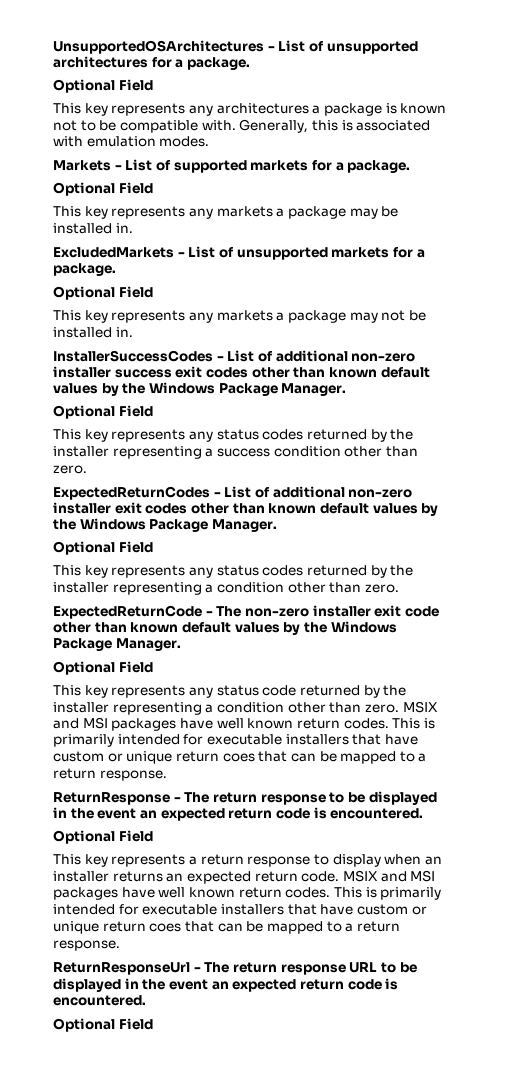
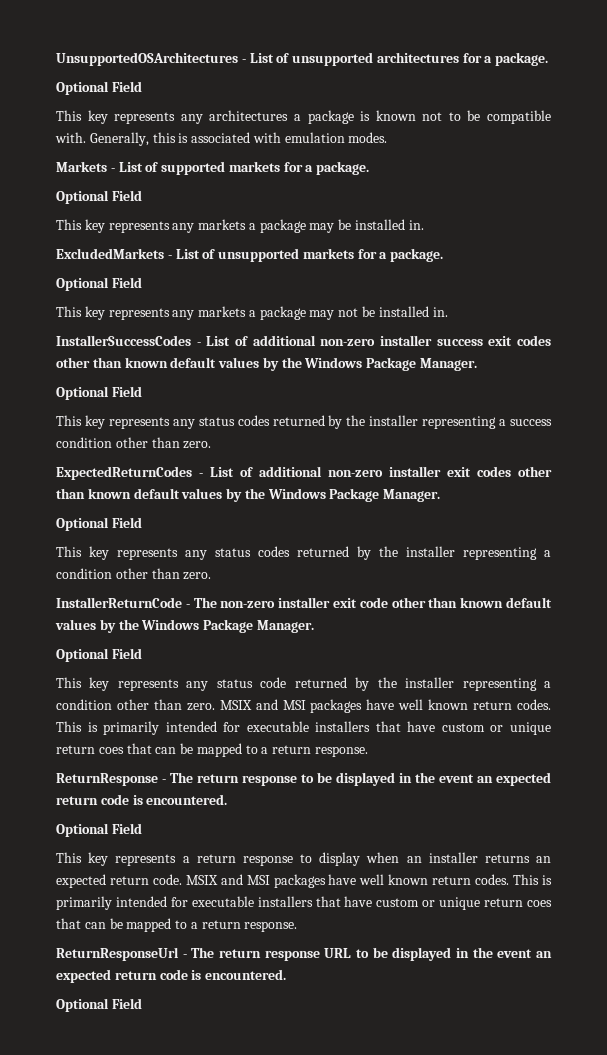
- ExpectedReturnCode - The non-zero installer exit code other than known default values by the Windows Package Manager.
+ InstallerReturnCode - The non-zero installer exit code other than known default values by the Windows Package Manager.

